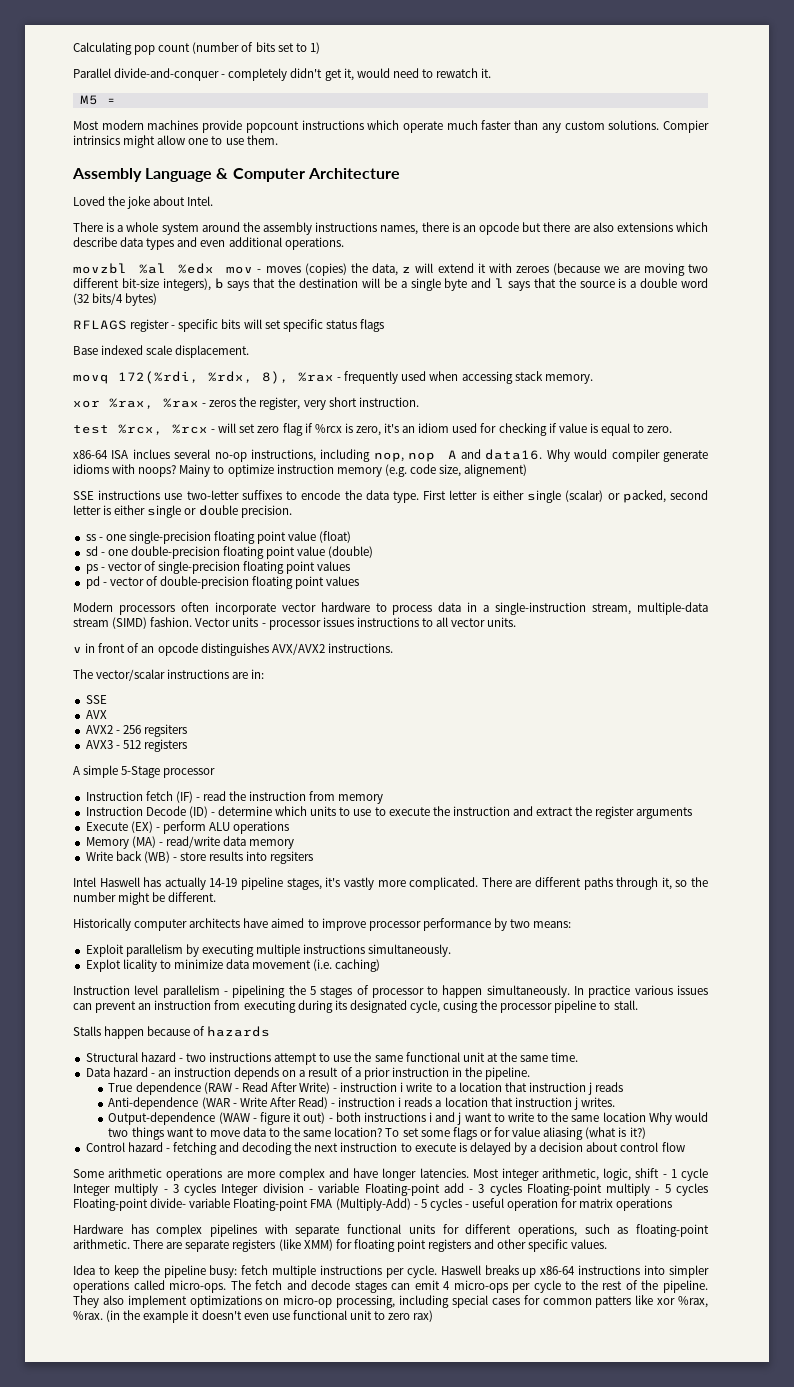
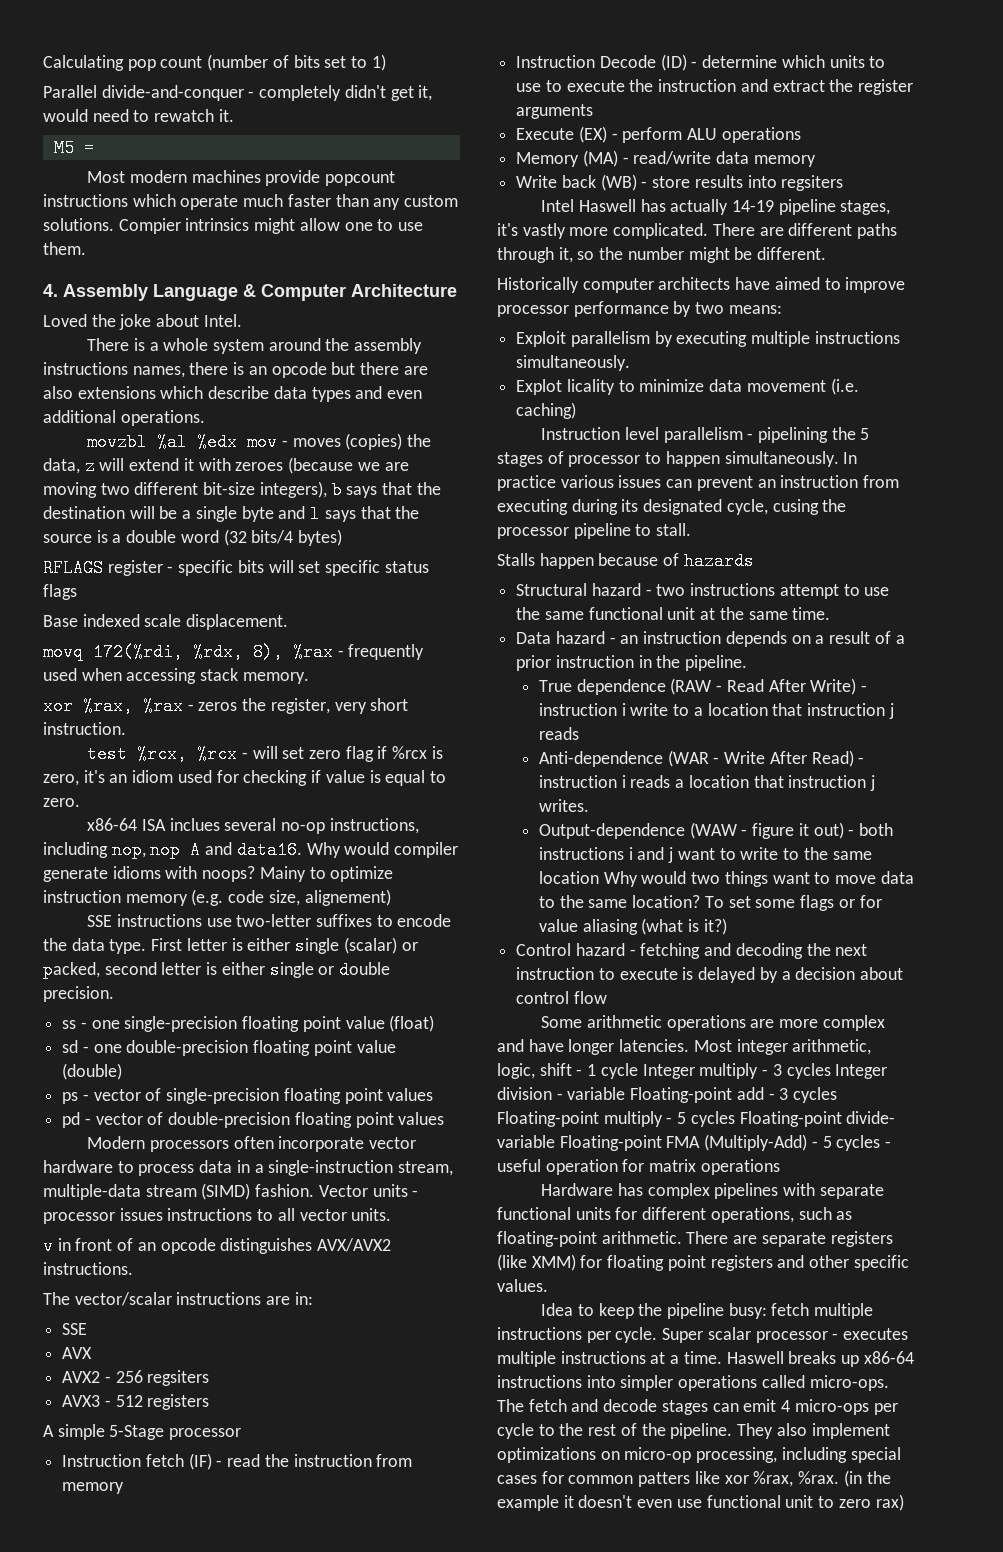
- Assembly Language & Computer Architecture
+ 4. Assembly Language & Computer Architecture
+ Super scalar processor - executes multiple instructions at a time.

